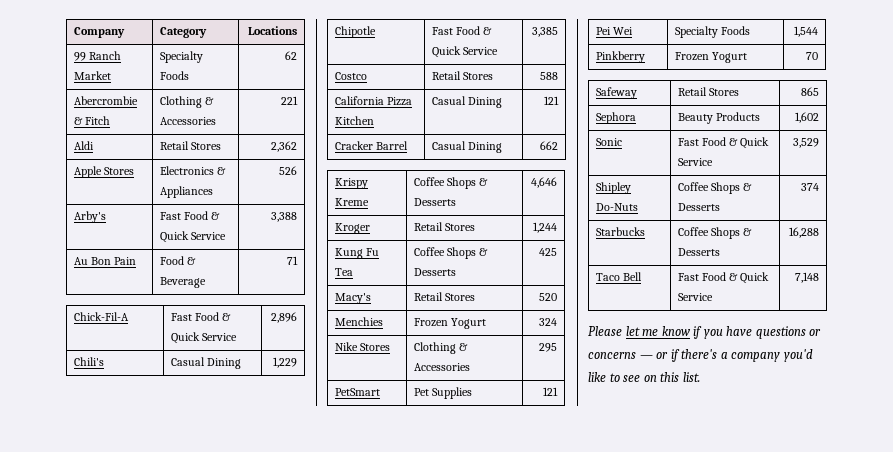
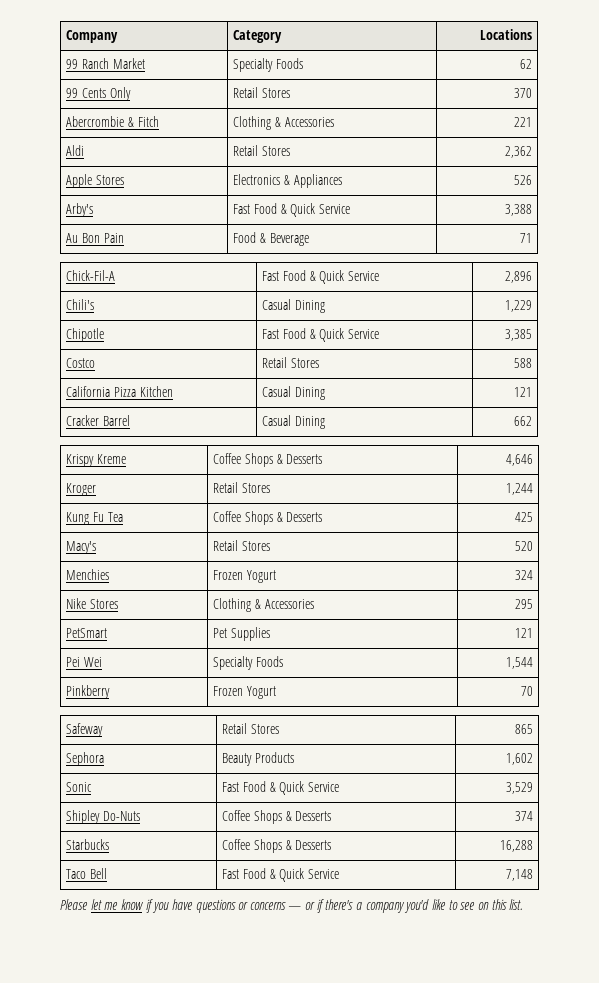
+ 99 Cents Only | Retail Stores | 370

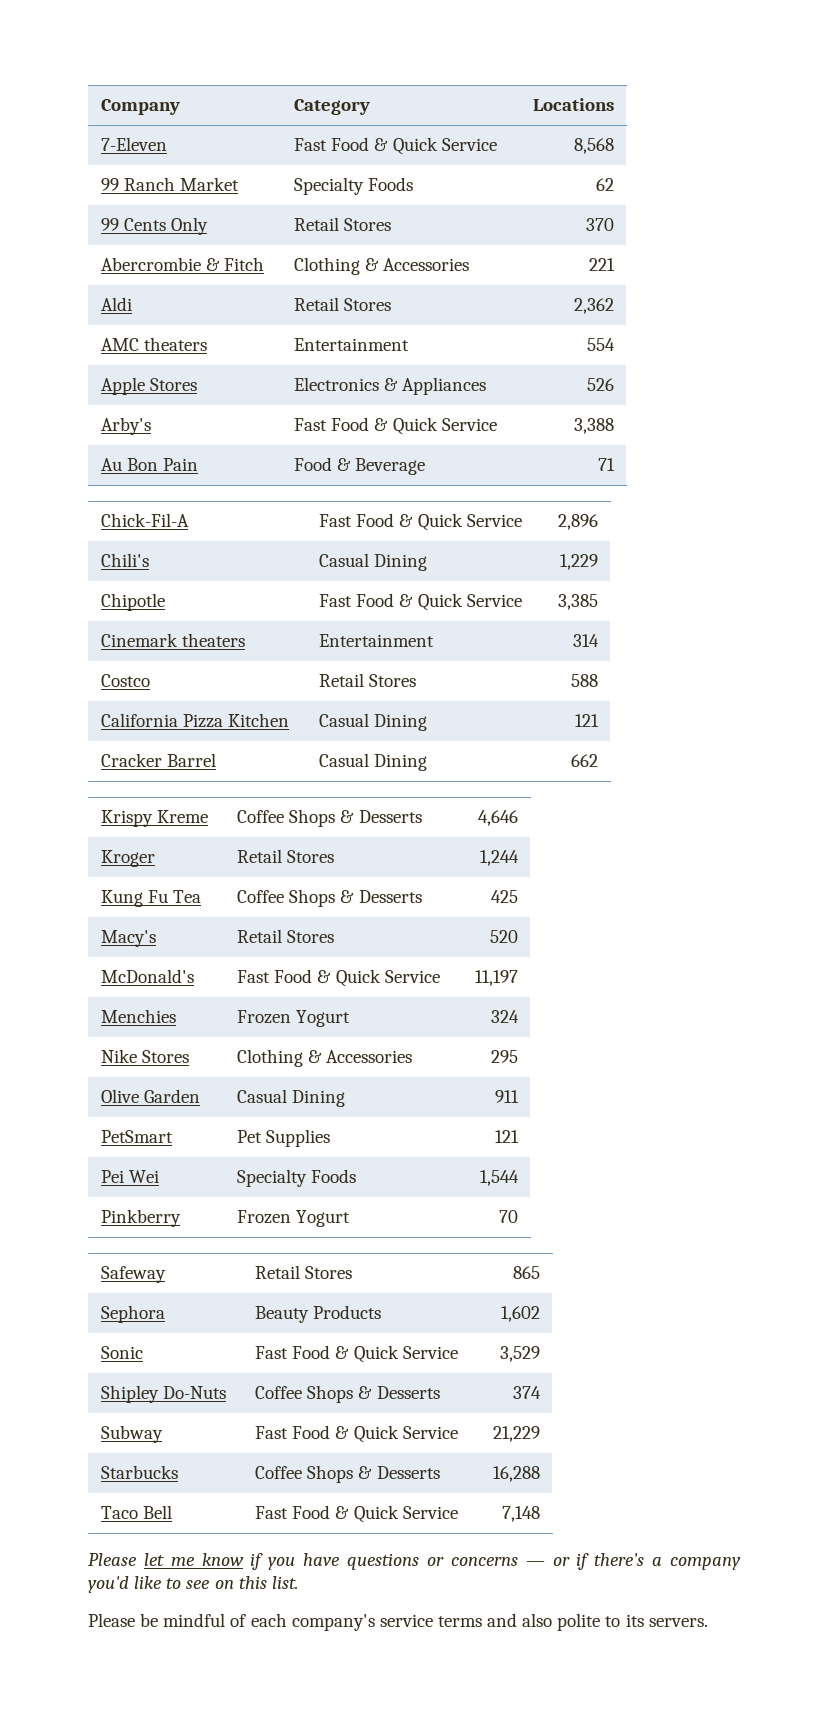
+ 7-Eleven | Fast Food & Quick Service | 8,568
+ AMC theaters | Entertainment | 554
+ Cinemark theaters | Entertainment | 314
+ McDonald's | Fast Food & Quick Service | 11,197
+ Olive Garden | Casual Dining | 911
+ Subway | Fast Food & Quick Service | 21,229
+ Please be mindful of each company's service terms and also polite to its servers.

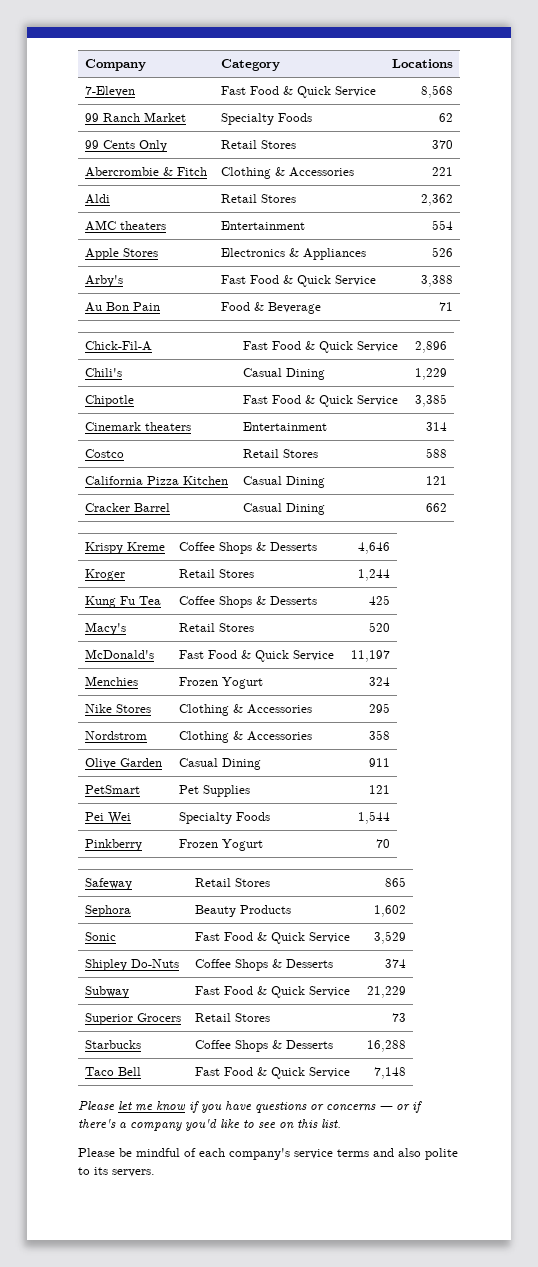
+ Nordstrom | Clothing & Accessories | 358
+ Superior Grocers | Retail Stores | 73

